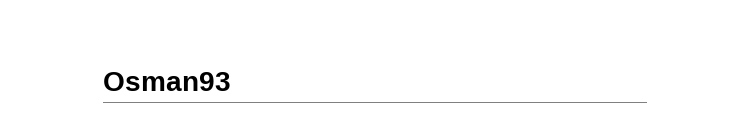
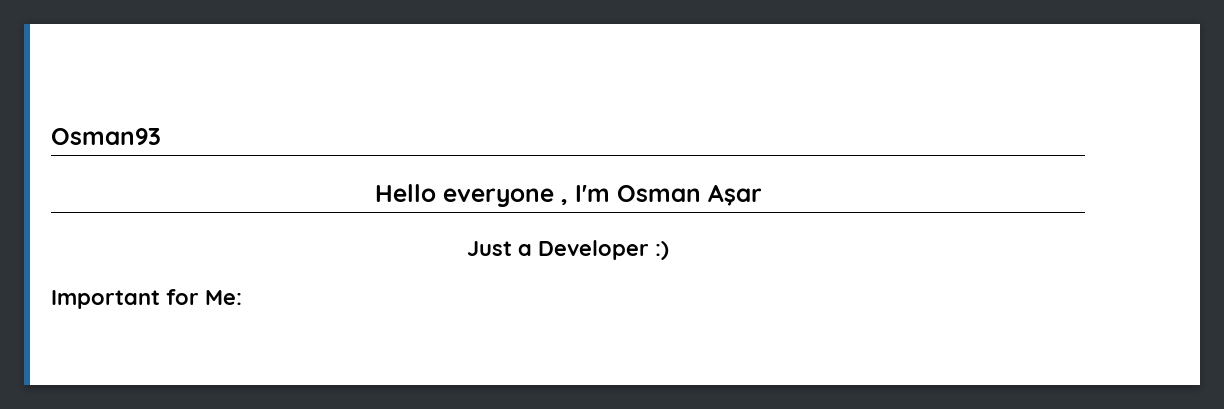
+ Hello everyone , I'm Osman Aşar
+ Just a Developer :)
+ Important for Me:

